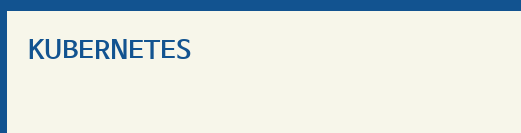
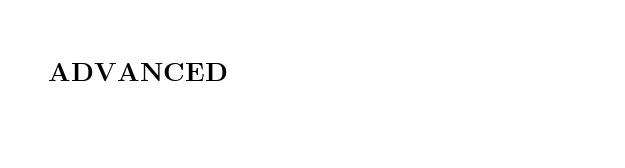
- KUBERNETES
+ ADVANCED

